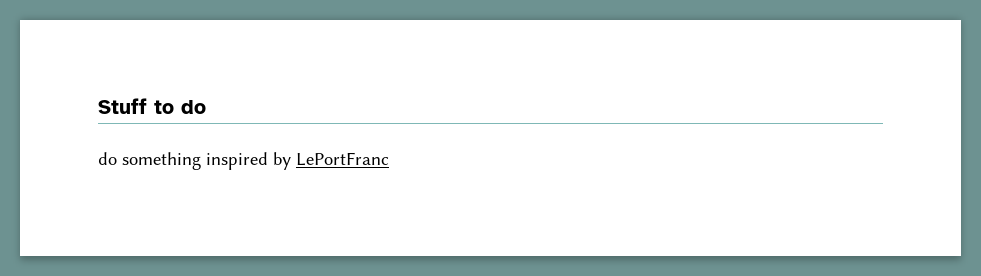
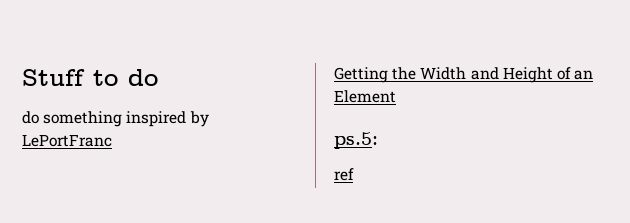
+ Getting the Width and Height of an Element
+ ps.5:
+ ref

